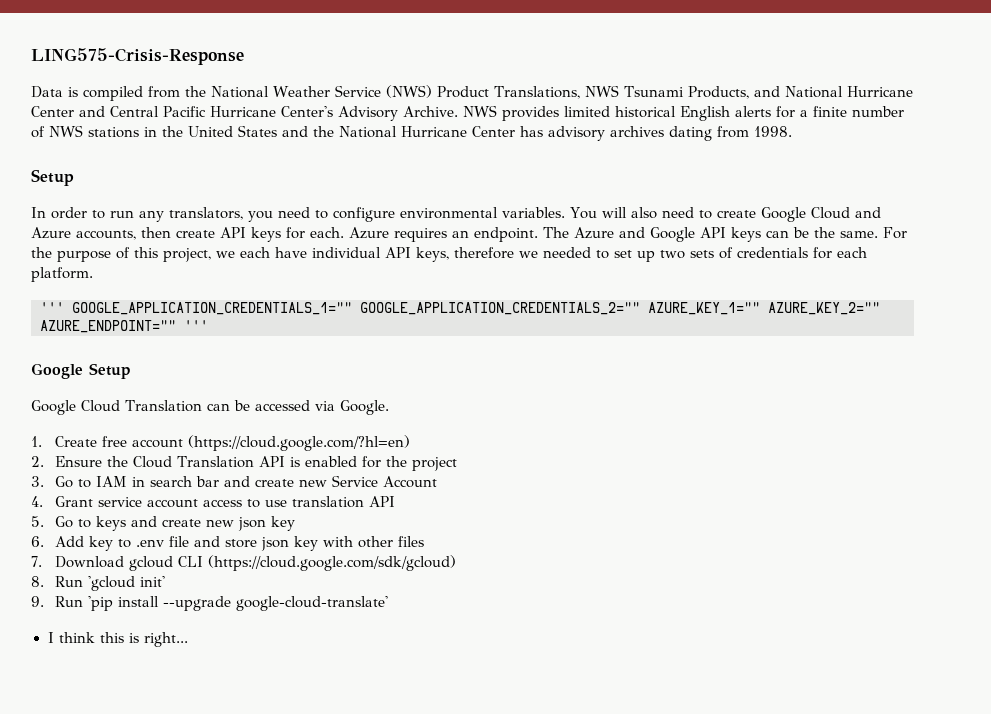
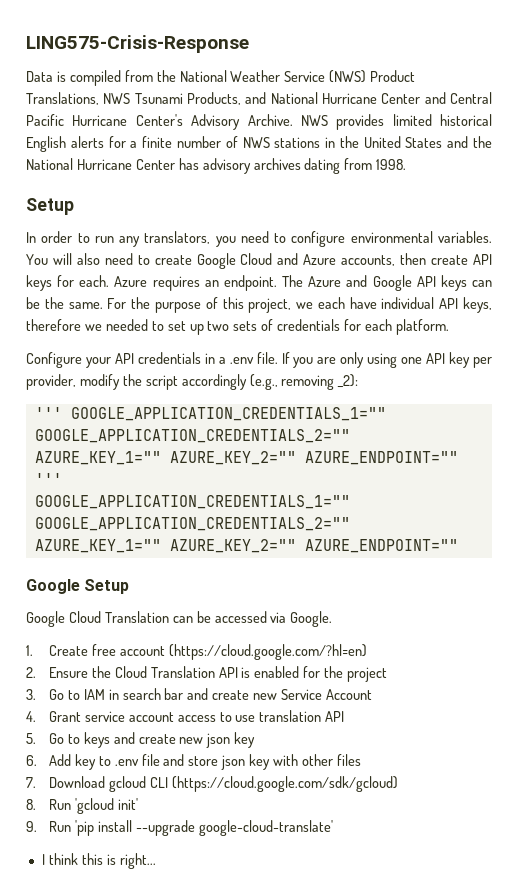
+ Configure your API credentials in a .env file. If you are only using one API key per provider, modify the script accordingly (e.g., removing _2):
  ''' GOOGLE_APPLICATION_CREDENTIALS_1="" GOOGLE_APPLICATION_CREDENTIALS_2="" AZURE_KEY_1="" AZURE_KEY_2="" AZURE_ENDPOINT="" '''
+ GOOGLE_APPLICATION_CREDENTIALS_1="" GOOGLE_APPLICATION_CREDENTIALS_2="" AZURE_KEY_1="" AZURE_KEY_2="" AZURE_ENDPOINT=""

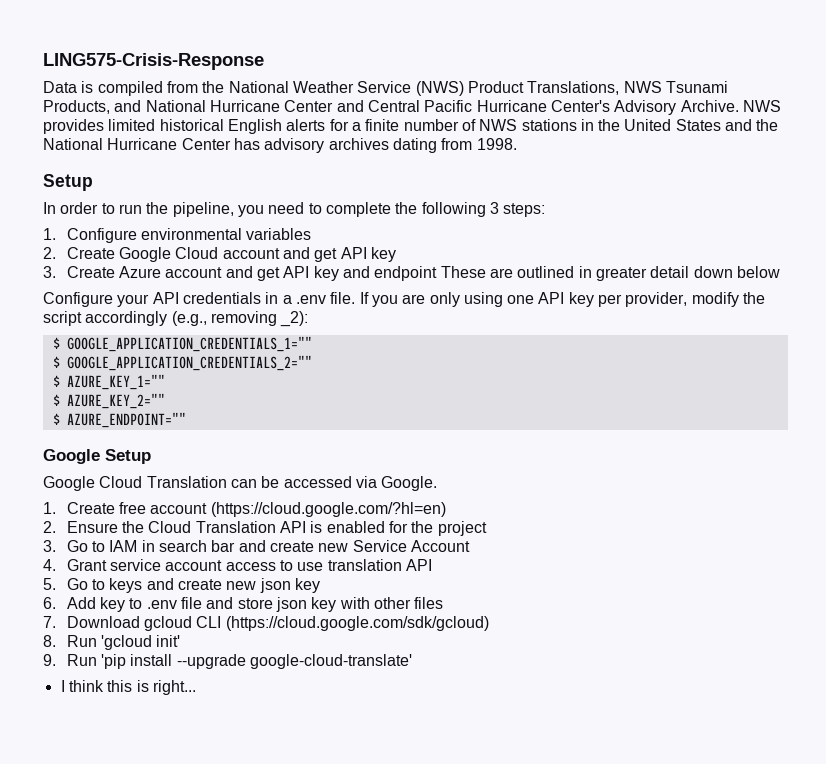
- In order to run any translators, you need to configure environmental variables. You will also need to create Google Cloud and Azure accounts, then create API keys for each. Azure requires an endpoint. The Azure and Google API keys can be the same. For the purpose of this project, we each have individual API keys, therefore we needed to set up two sets of credentials for each platform.
+ In order to run the pipeline, you need to complete the following 3 steps:
+ 1. Configure environmental variables
+ 2. Create Google Cloud account and get API key
+ 3. Create Azure account and get API key and endpoint These are outlined in greater detail down below
- ''' GOOGLE_APPLICATION_CREDENTIALS_1="" GOOGLE_APPLICATION_CREDENTIALS_2="" AZURE_KEY_1="" AZURE_KEY_2="" AZURE_ENDPOINT="" '''
- GOOGLE_APPLICATION_CREDENTIALS_1="" GOOGLE_APPLICATION_CREDENTIALS_2="" AZURE_KEY_1="" AZURE_KEY_2="" AZURE_ENDPOINT=""
+ $ GOOGLE_APPLICATION_CREDENTIALS_1=""
+ $ GOOGLE_APPLICATION_CREDENTIALS_2=""
+ $ AZURE_KEY_1=""
+ $ AZURE_KEY_2=""
+ $ AZURE_ENDPOINT=""

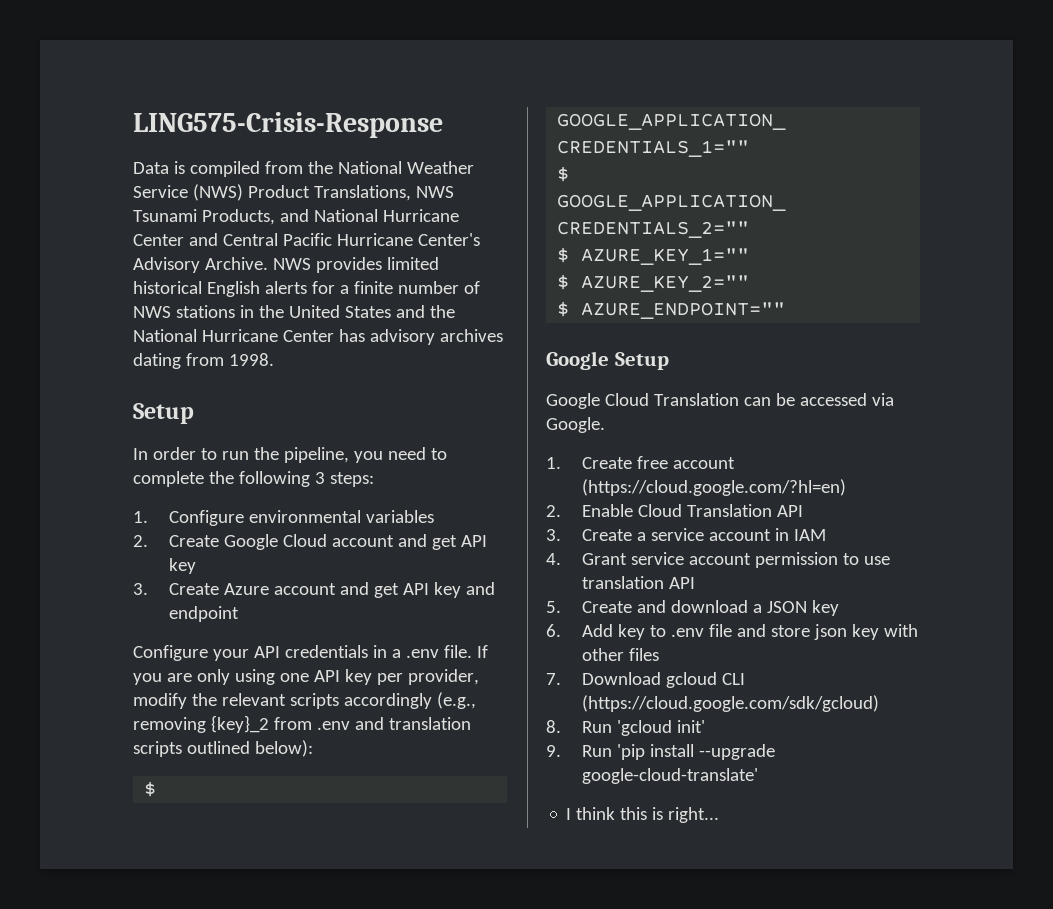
- 3. Create Azure account and get API key and endpoint These are outlined in greater detail down below
+ 3. Create Azure account and get API key and endpoint
- If you are only using one API key per provider, modify the script accordingly (e.g., removing _2):
+ If you are only using one API key per provider, modify the relevant scripts accordingly (e.g., removing {key}_2 from .env and translation scripts outlined below):
- 2. Ensure the Cloud Translation API is enabled for the project
- 3. Go to IAM in search bar and create new Service Account
+ 2. Enable Cloud Translation API
+ 3. Create a service account in IAM
- 4. Grant service account access to use translation API
+ 4. Grant service account permission to use translation API
- 5. Go to keys and create new json key
+ 5. Create and download a JSON key

